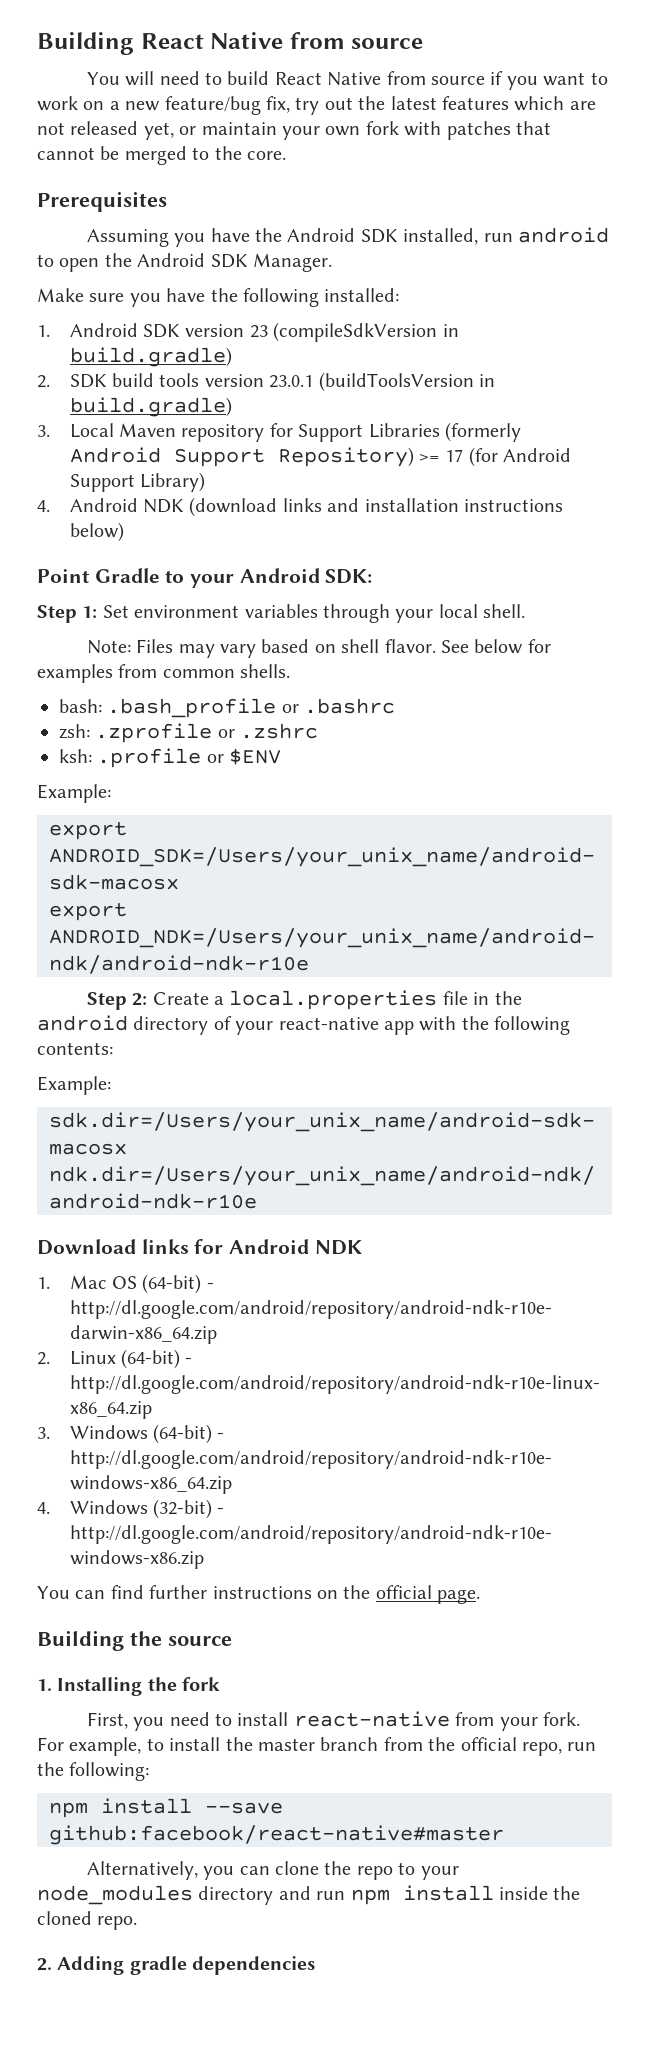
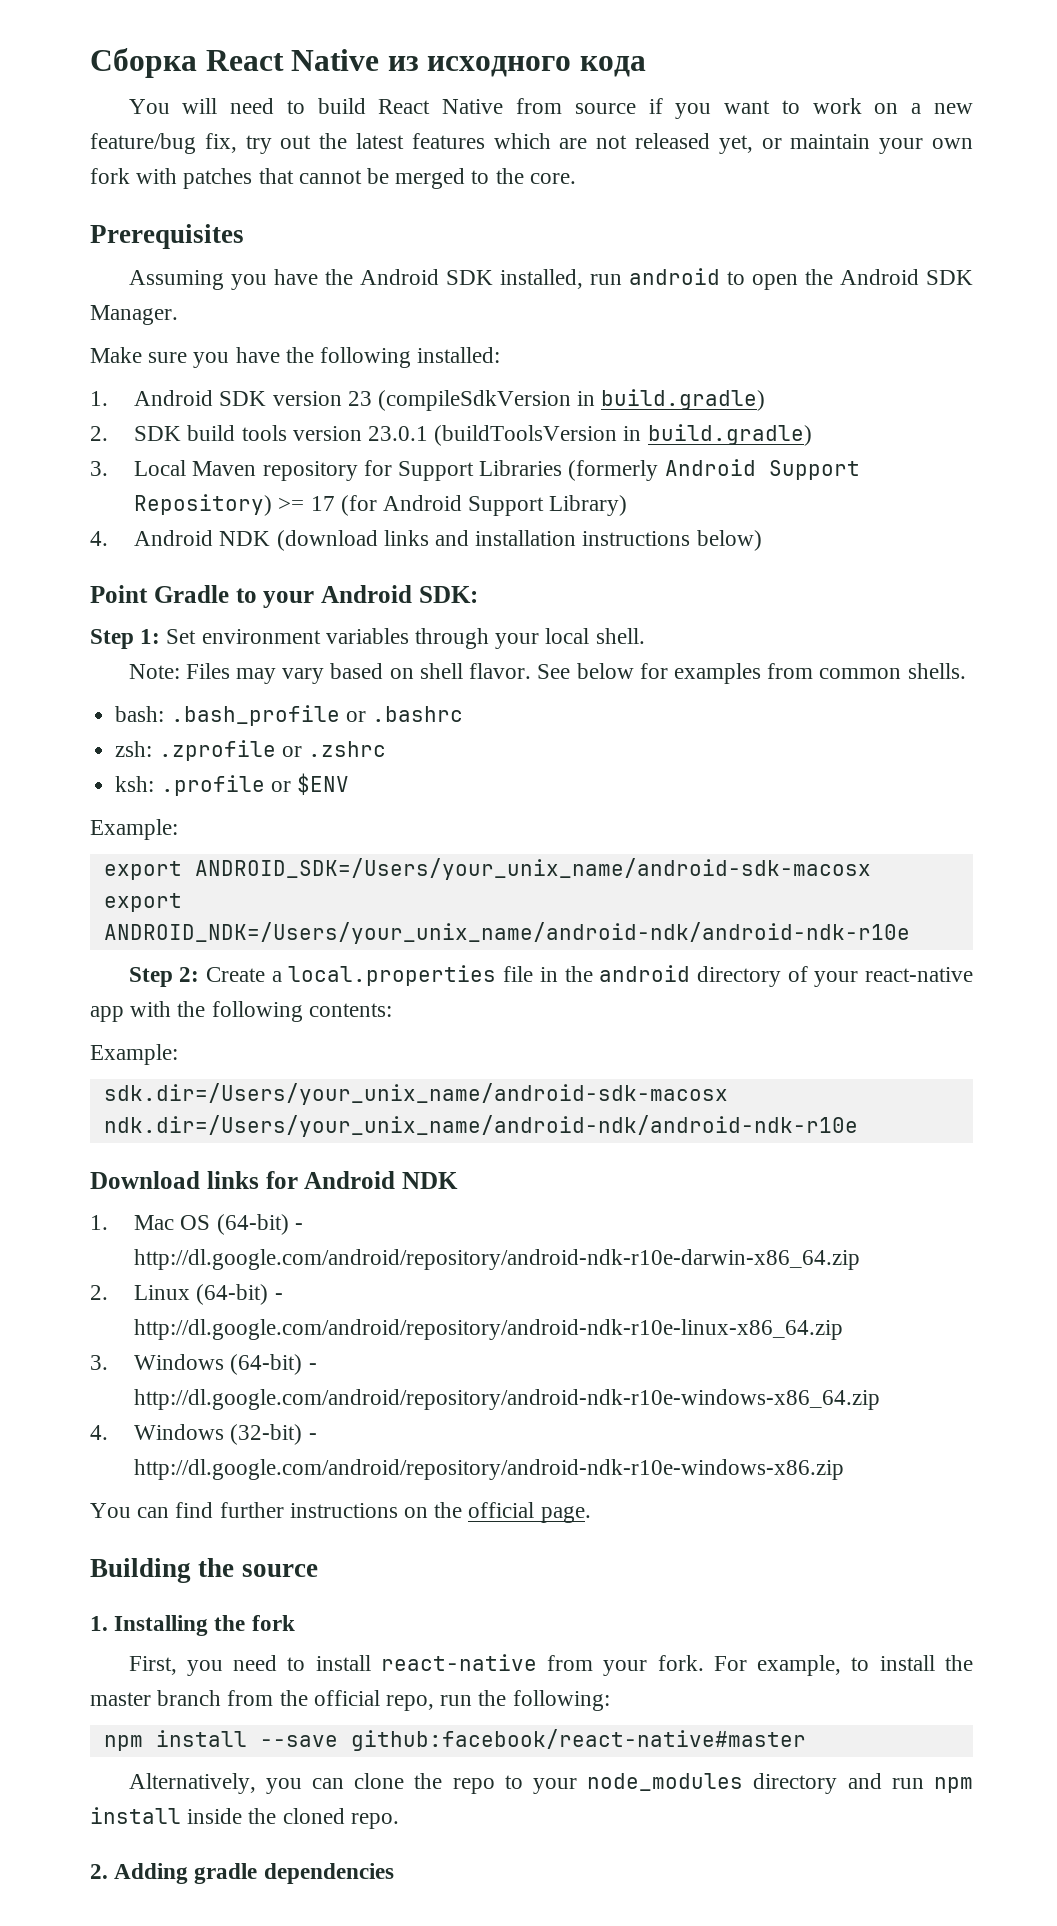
- Building React Native from source
+ Сборка React Native из исходного кода

